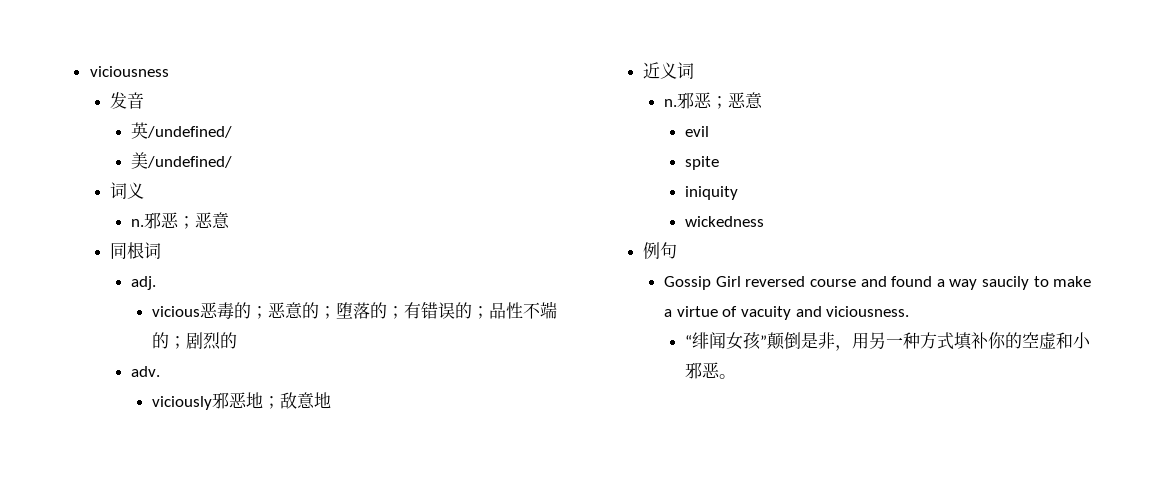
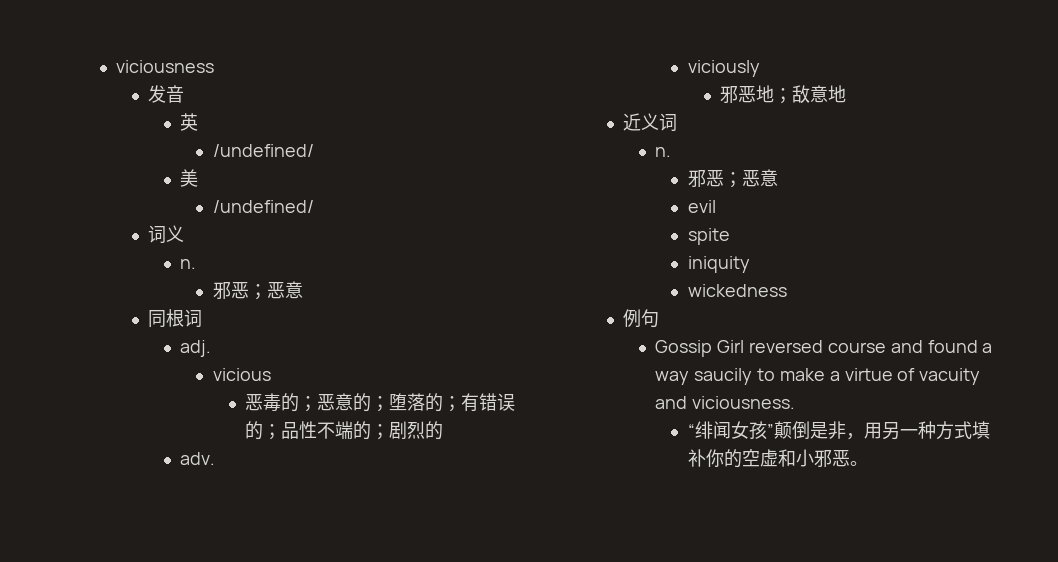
- 英/undefined/
+ 英
+ /undefined/
- 美/undefined/
+ 美
+ /undefined/
  词义
- n.邪恶；恶意
+ n.
+ 邪恶；恶意
- vicious恶毒的；恶意的；堕落的；有错误的；品性不端的；剧烈的
+ vicious
+ 恶毒的；恶意的；堕落的；有错误的；品性不端的；剧烈的
- viciously邪恶地；敌意地
+ viciously
+ 邪恶地；敌意地
  近义词
- n.邪恶；恶意
+ n.
+ 邪恶；恶意

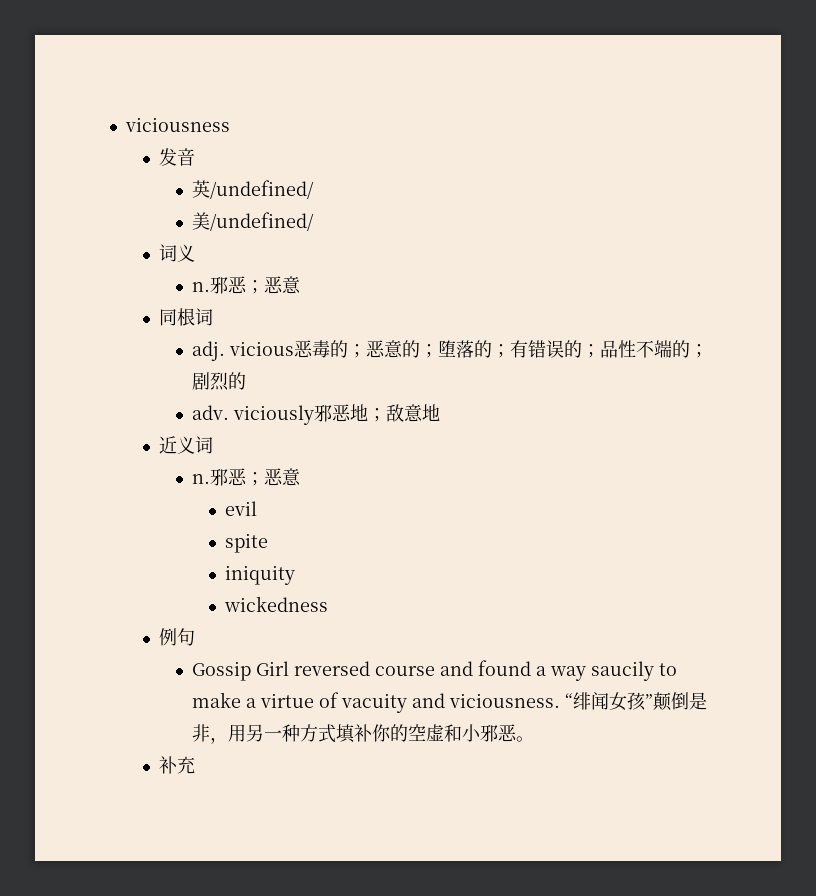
- 英
- /undefined/
+ 英/undefined/
- 美
- /undefined/
+ 美/undefined/
  词义
- n.
- 邪恶；恶意
+ n.邪恶；恶意
- adj.
- vicious
- 恶毒的；恶意的；堕落的；有错误的；品性不端的；剧烈的
+ adj. vicious恶毒的；恶意的；堕落的；有错误的；品性不端的；剧烈的
- adv.
- viciously
- 邪恶地；敌意地
+ adv. viciously邪恶地；敌意地
  近义词
- n.
- 邪恶；恶意
+ n.邪恶；恶意
- Gossip Girl reversed course and found a way saucily to make a virtue of vacuity and viciousness.
- “绯闻女孩”颠倒是非，用另一种方式填补你的空虚和小邪恶。
+ Gossip Girl reversed course and found a way saucily to make a virtue of vacuity and viciousness. “绯闻女孩”颠倒是非，用另一种方式填补你的空虚和小邪恶。
+ 补充

